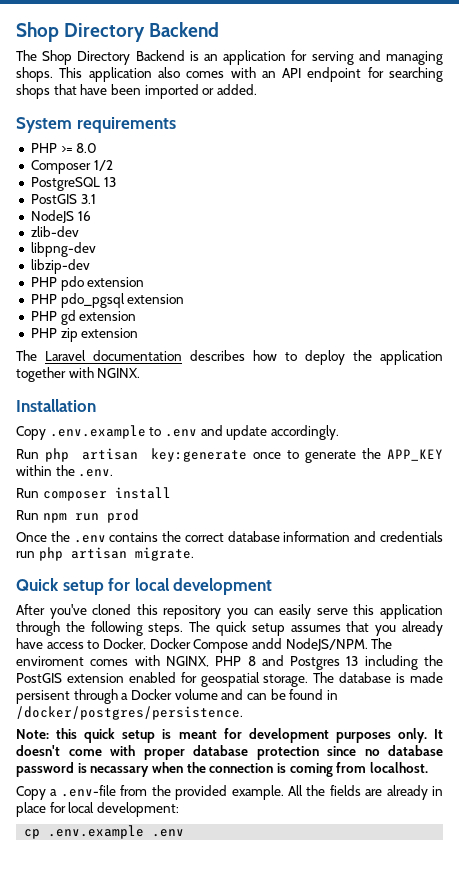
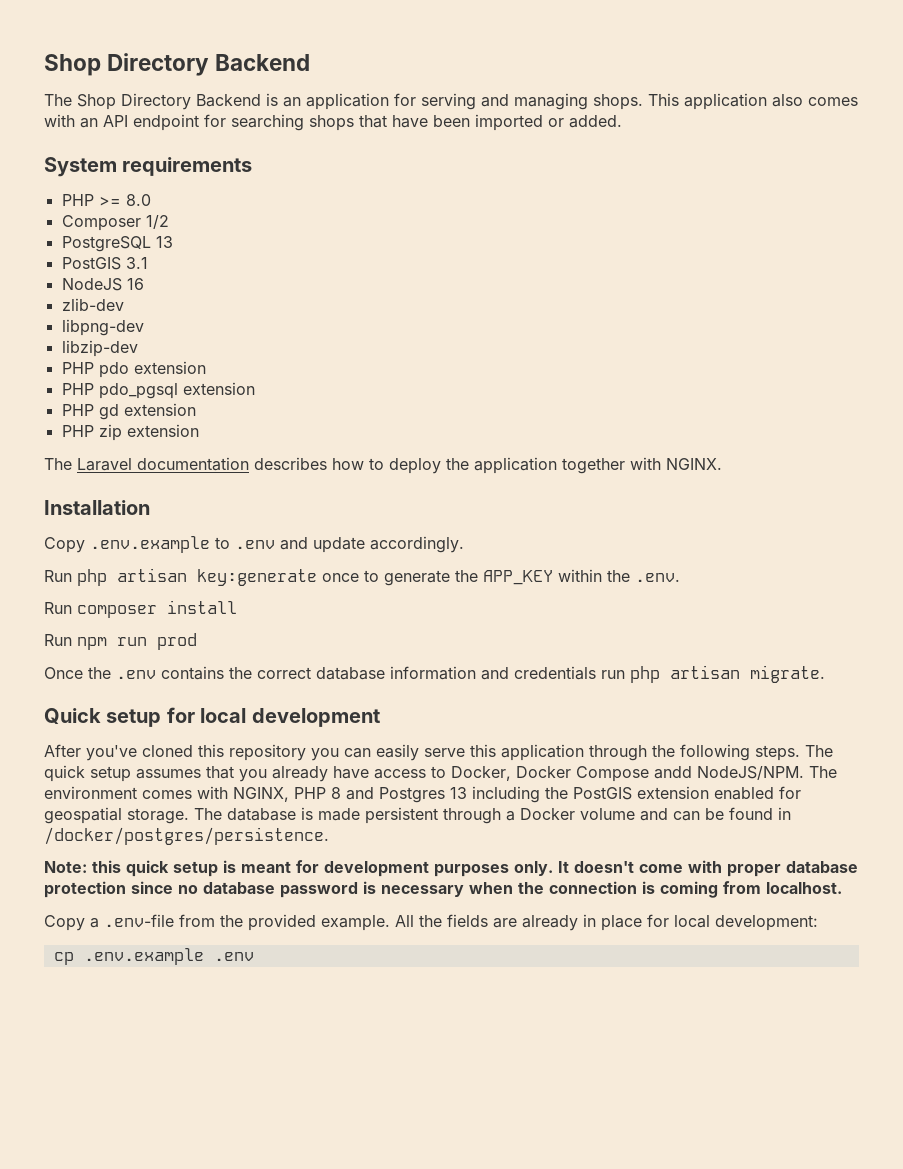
- The enviroment comes with NGINX, PHP 8 and Postgres 13 including the PostGIS extension enabled for geospatial storage.
+ The environment comes with NGINX, PHP 8 and Postgres 13 including the PostGIS extension enabled for geospatial storage.
- The database is made persisent through a Docker volume and can be found in /docker/postgres/persistence.
+ The database is made persistent through a Docker volume and can be found in /docker/postgres/persistence.
- It doesn't come with proper database protection since no database password is necassary when the connection is coming from localhost.
+ It doesn't come with proper database protection since no database password is necessary when the connection is coming from localhost.

